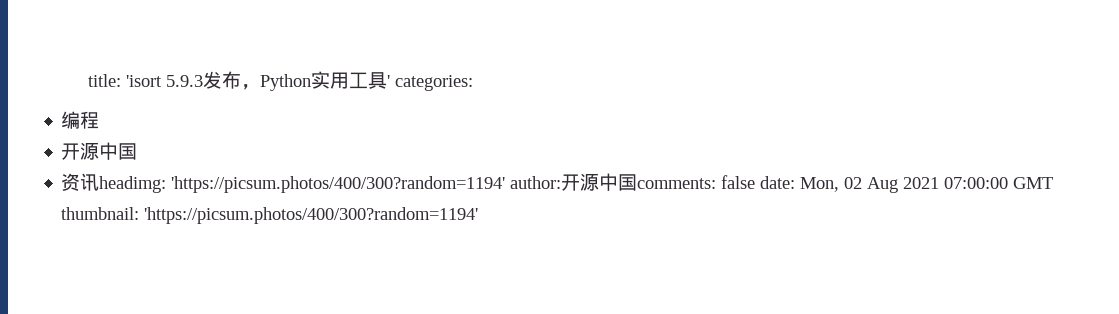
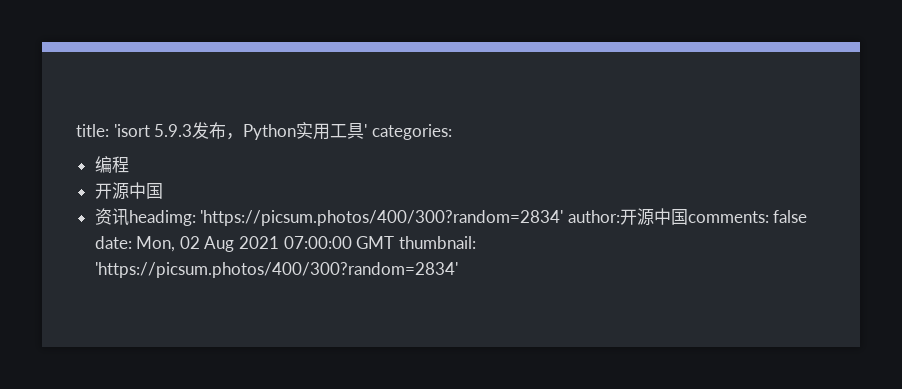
- 资讯headimg: 'https://picsum.photos/400/300?random=1194' author:开源中国comments: false date: Mon, 02 Aug 2021 07:00:00 GMT thumbnail: 'https://picsum.photos/400/300?random=1194'
+ 资讯headimg: 'https://picsum.photos/400/300?random=2834' author:开源中国comments: false date: Mon, 02 Aug 2021 07:00:00 GMT thumbnail: 'https://picsum.photos/400/300?random=2834'

